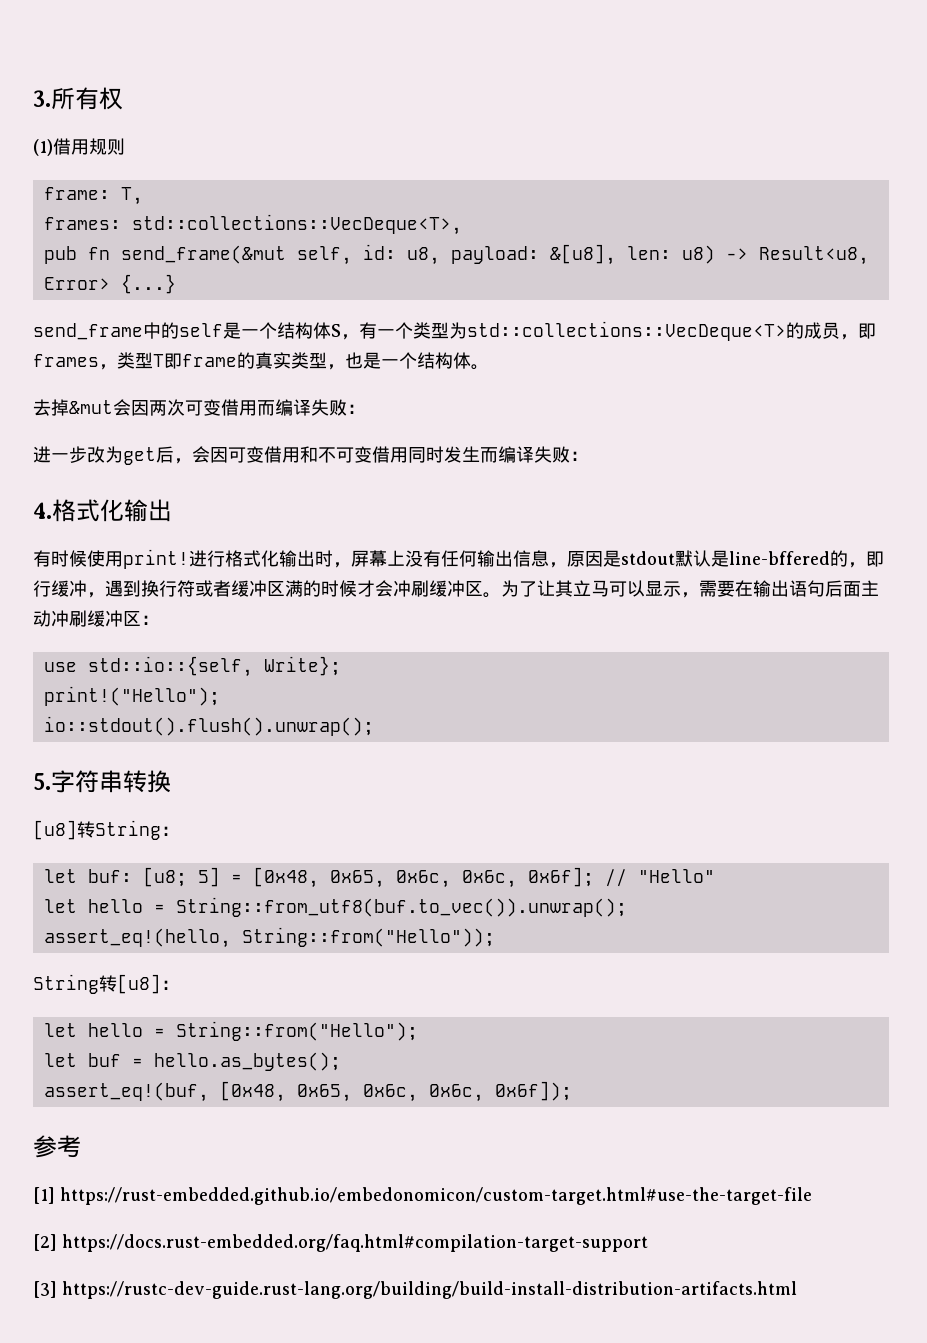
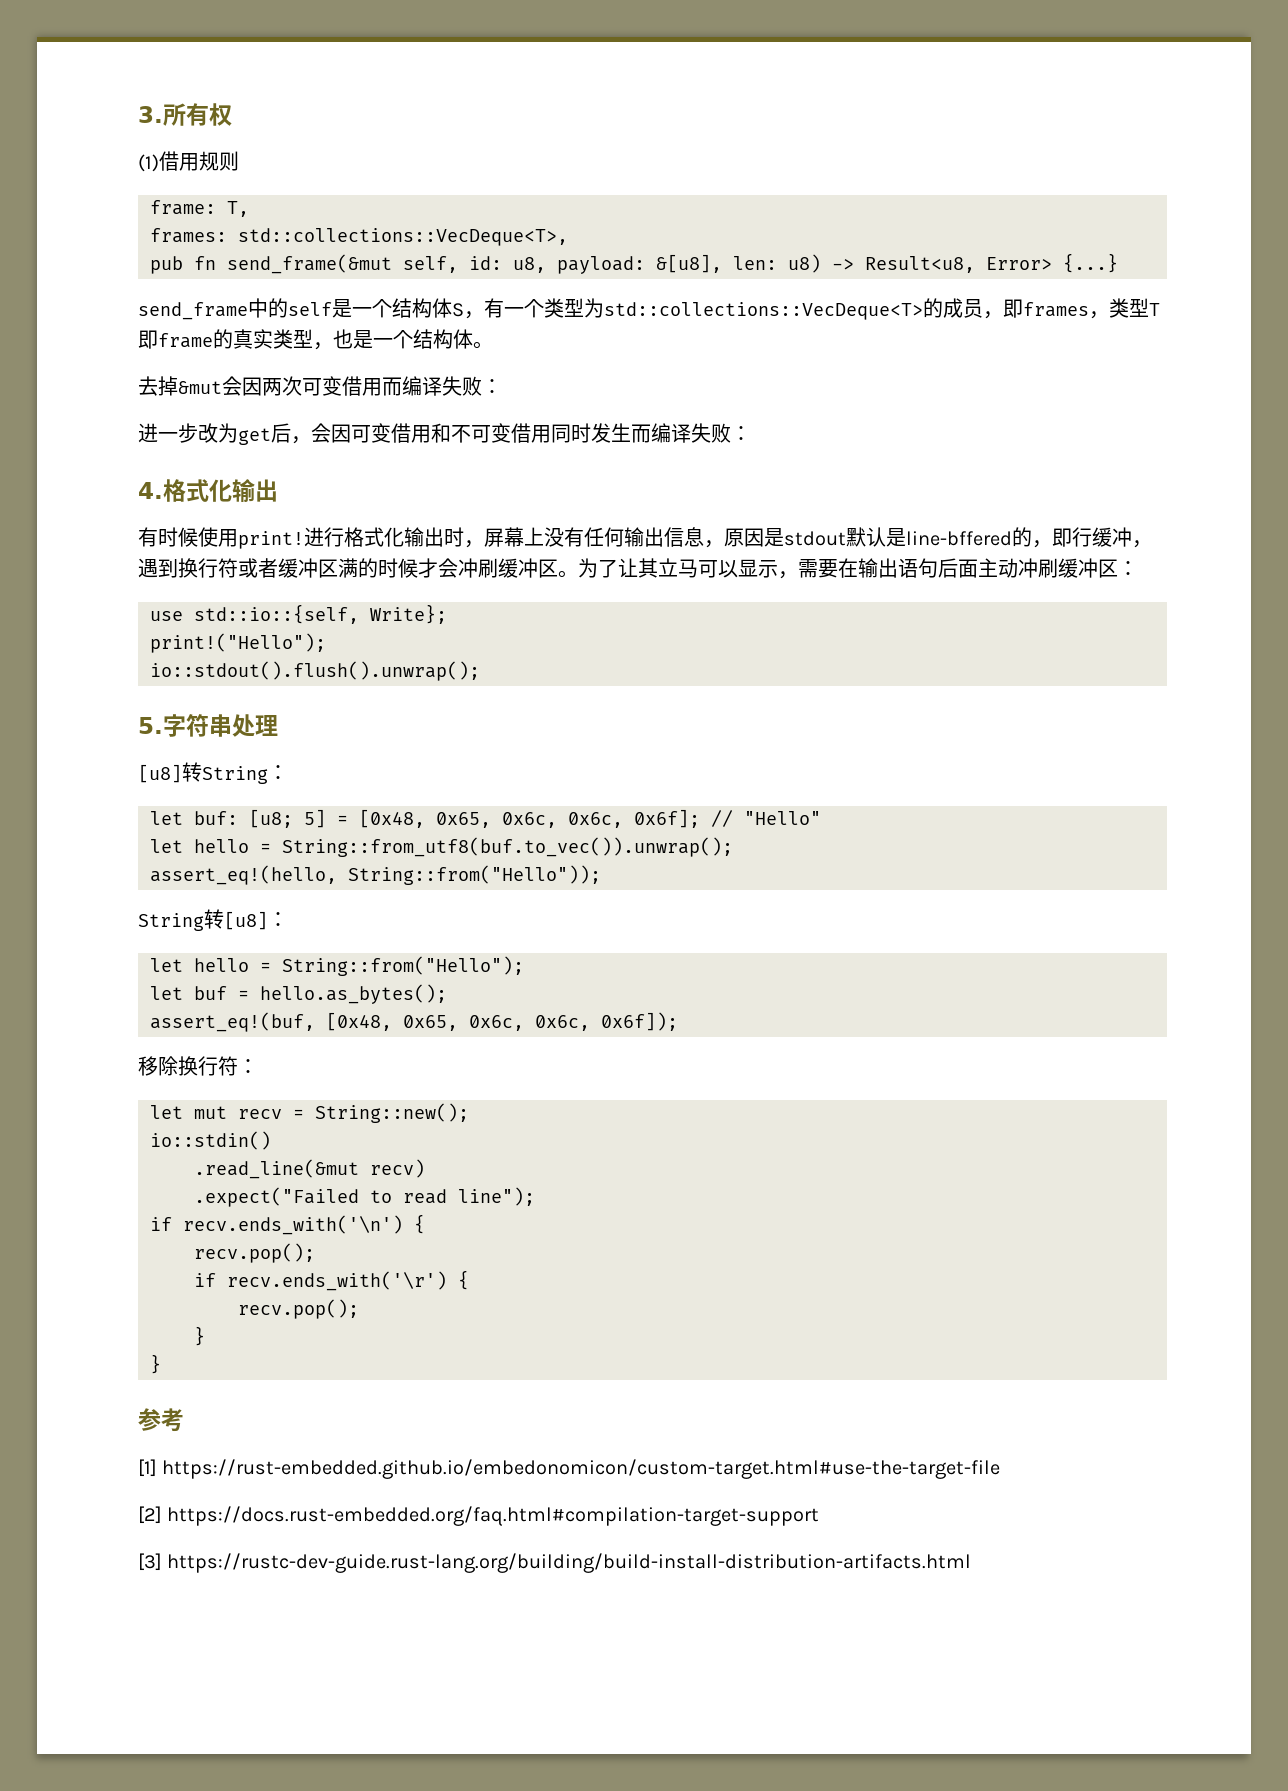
- 5.字符串转换
+ 5.字符串处理
+ 移除换行符：
+ let mut recv = String::new();
+ io::stdin()
+ .read_line(&mut recv)
+ .expect("Failed to read line");
+ if recv.ends_with('\n') {
+ recv.pop();
+ if recv.ends_with('\r') {
+ recv.pop();
+ }
+ }

